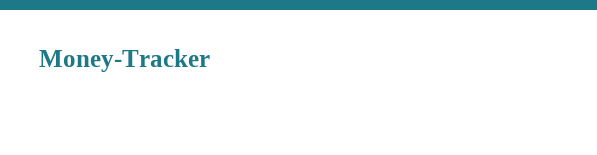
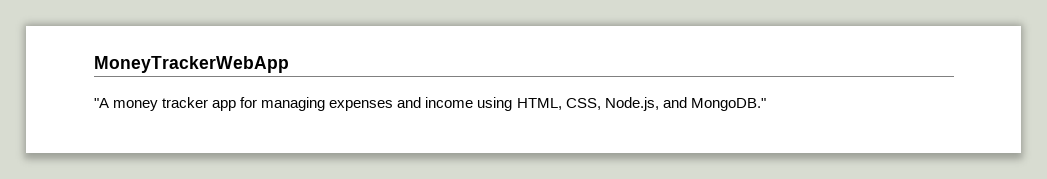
- Money-Tracker
+ MoneyTrackerWebApp
+ "A money tracker app for managing expenses and income using HTML, CSS, Node.js, and MongoDB."

